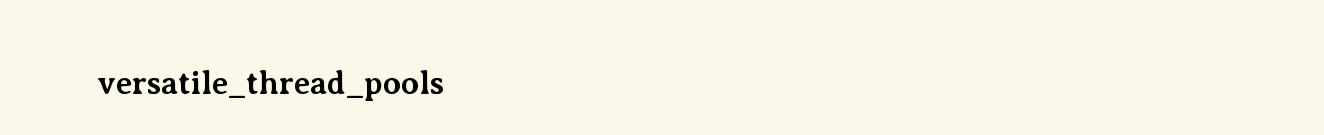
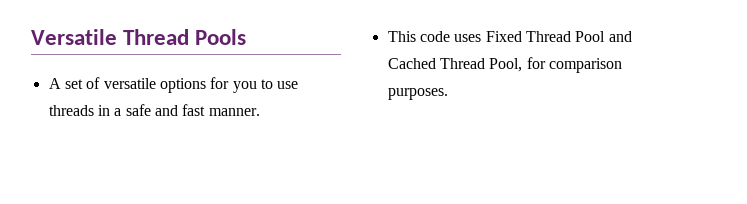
- versatile_thread_pools
+ Versatile Thread Pools
+ A set of versatile options for you to use threads in a safe and fast manner.
+ This code uses Fixed Thread Pool and Cached Thread Pool, for comparison purposes.

